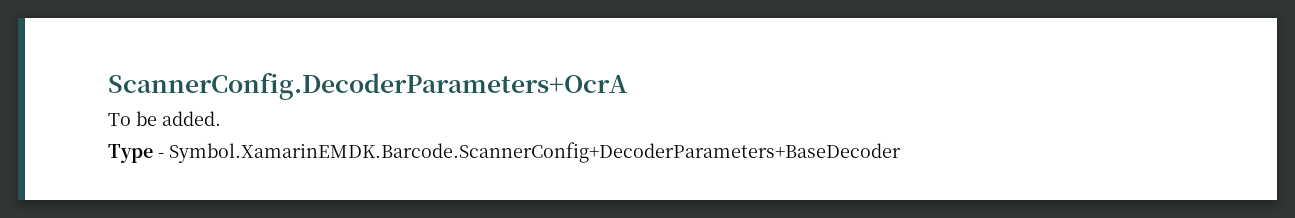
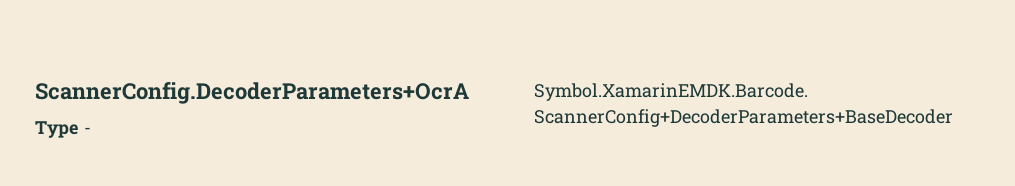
- To be added.

